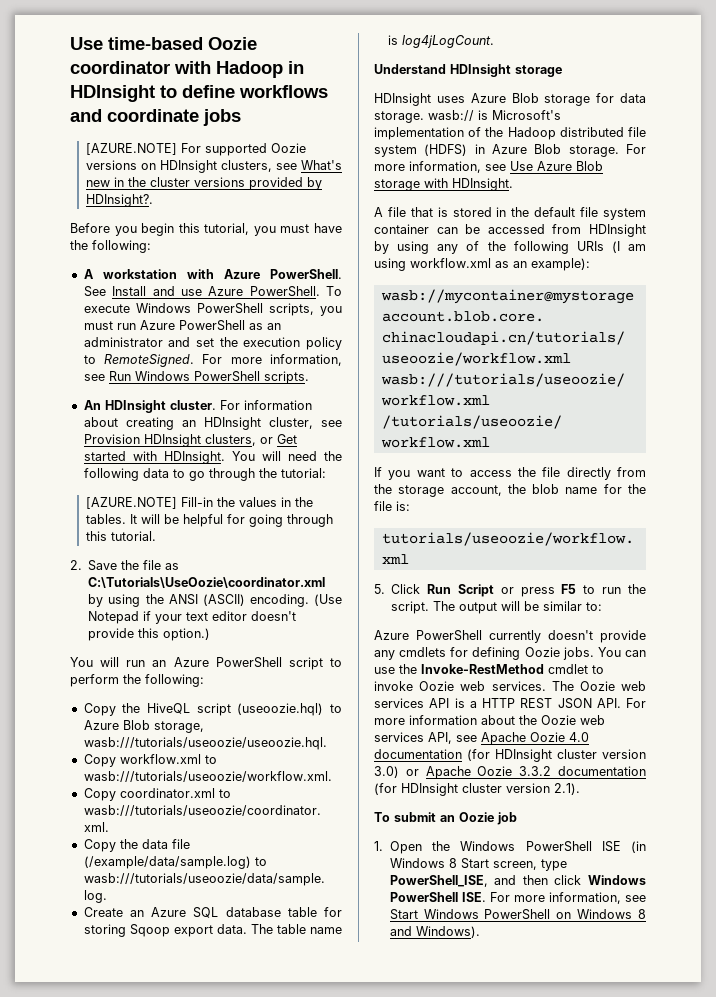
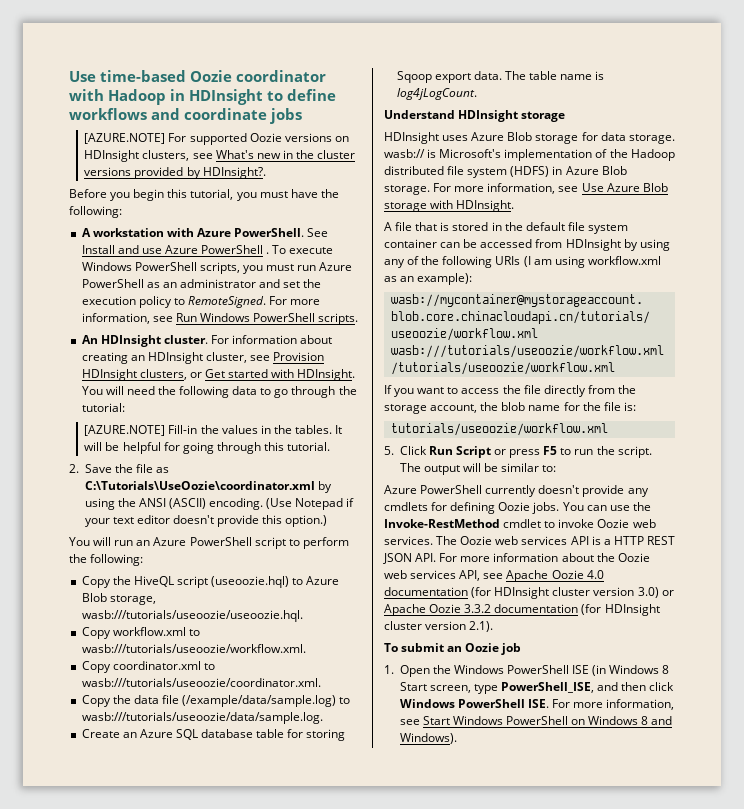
- See Install and use Azure PowerShell.
+ See Install and use Azure PowerShell .

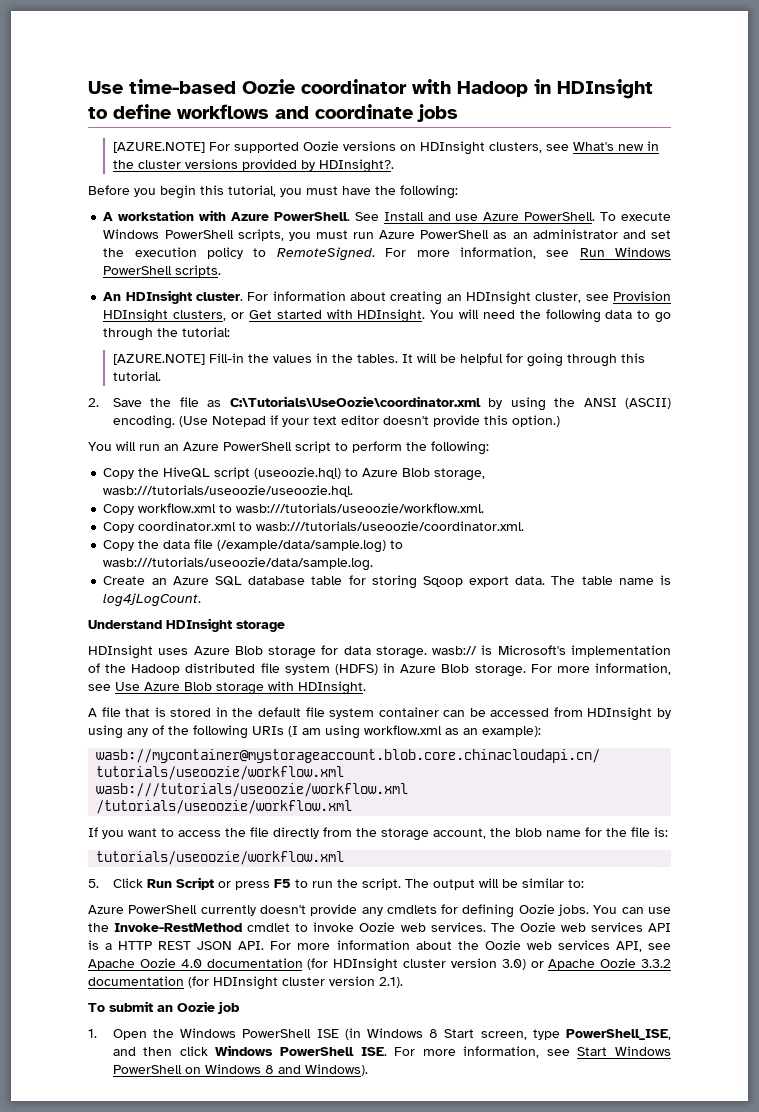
- See Install and use Azure PowerShell .
+ See Install and use Azure PowerShell.

